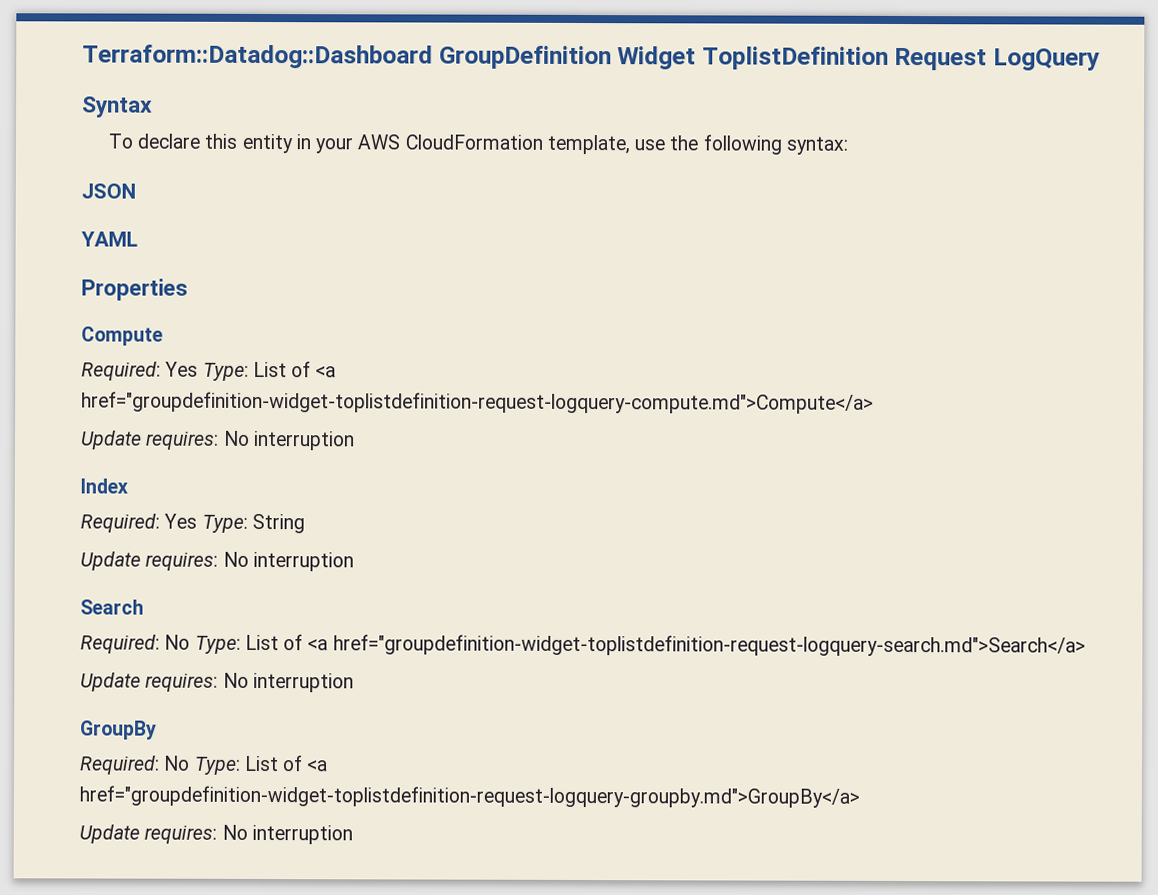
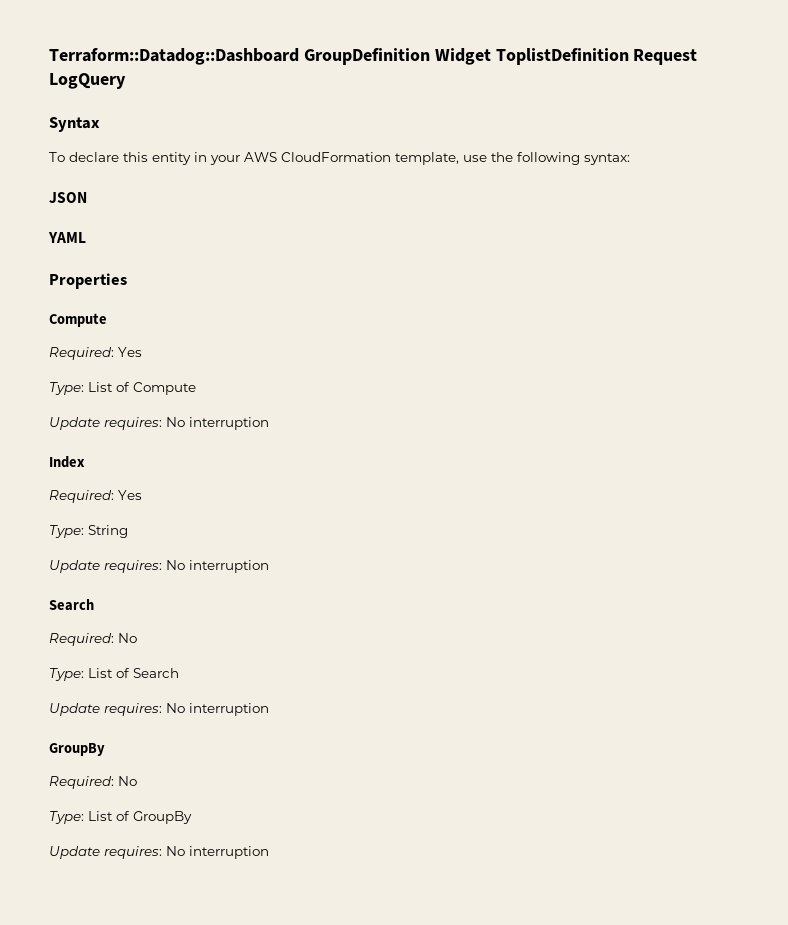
  Properties
  Compute
- Required: Yes Type: List of <a href="groupdefinition-widget-toplistdefinition-request-logquery-compute.md">Compute</a>
+ Required: Yes
+ Type: List of Compute
  Index
- Required: Yes Type: String
+ Required: Yes
+ Type: String
  Update requires: No interruption
  Search
- Required: No Type: List of <a href="groupdefinition-widget-toplistdefinition-request-logquery-search.md">Search</a>
+ Required: No
+ Type: List of Search
  Update requires: No interruption
  GroupBy
- Required: No Type: List of <a href="groupdefinition-widget-toplistdefinition-request-logquery-groupby.md">GroupBy</a>
+ Required: No
+ Type: List of GroupBy

